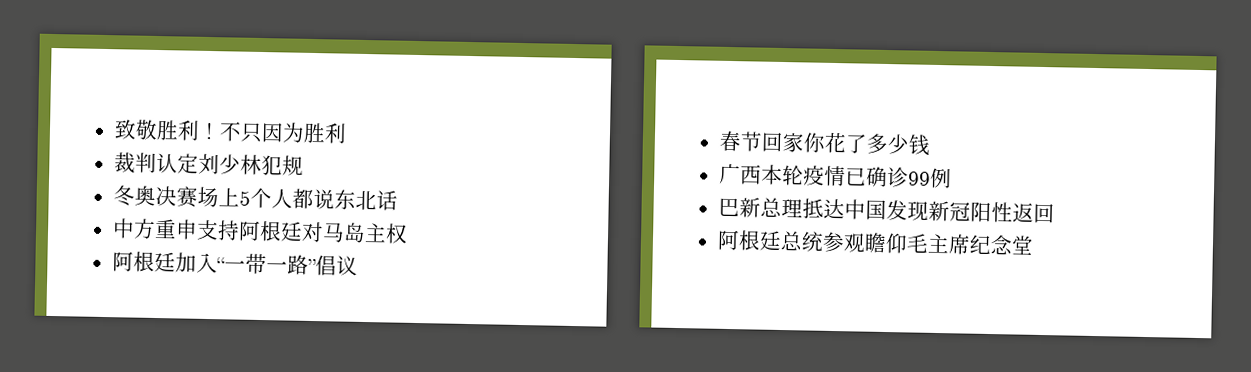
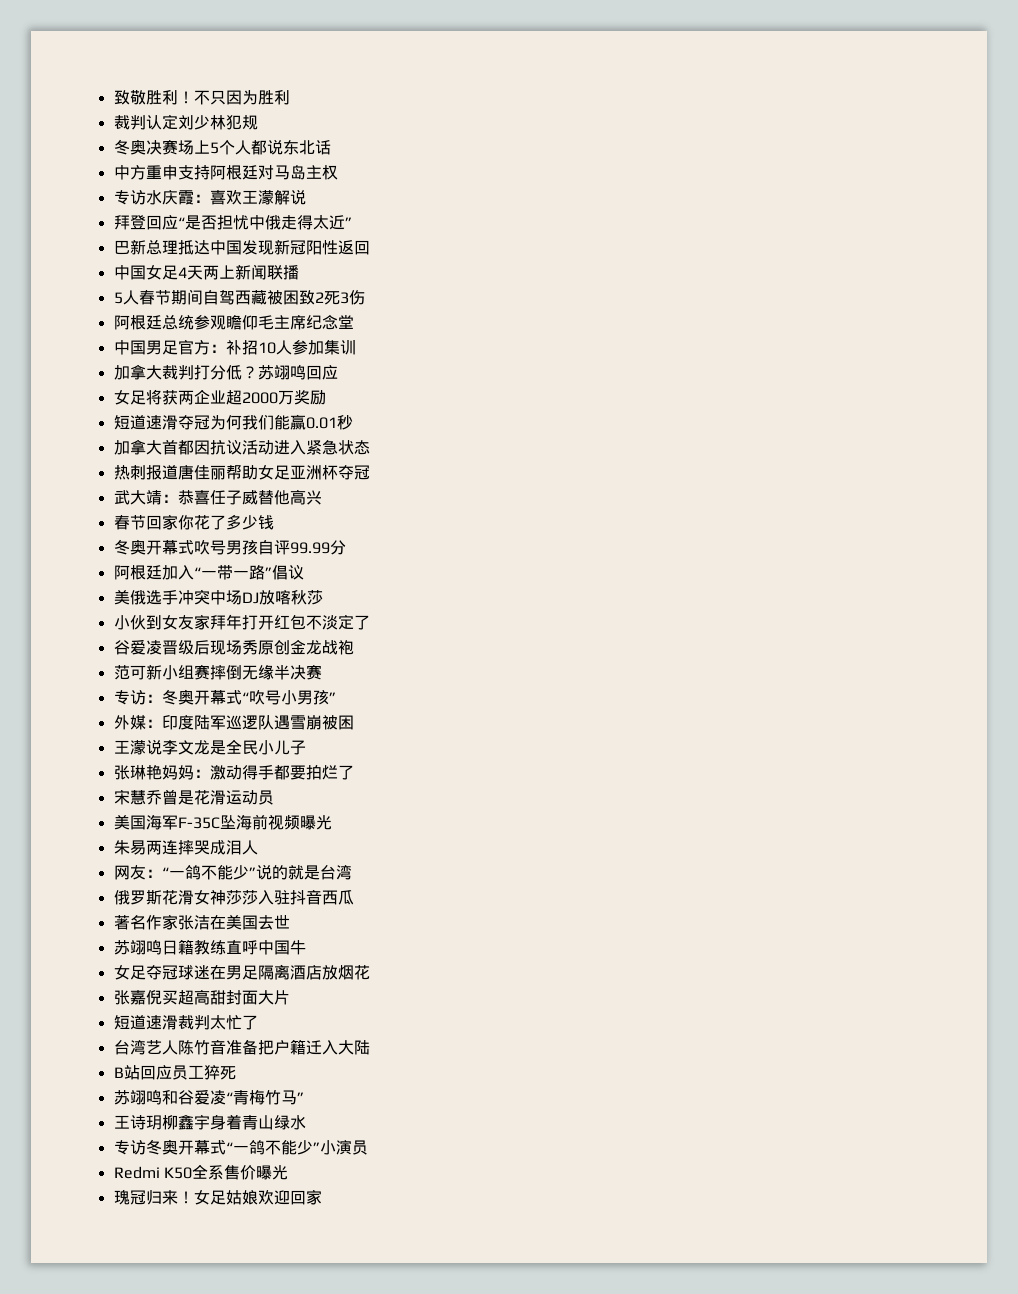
- 阿根廷加入“一带一路”倡议
- 春节回家你花了多少钱
- 广西本轮疫情已确诊99例
+ 专访水庆霞：喜欢王濛解说
+ 拜登回应“是否担忧中俄走得太近”
+ 中国女足4天两上新闻联播
+ 5人春节期间自驾西藏被困致2死3伤
+ 中国男足官方：补招10人参加集训
+ 加拿大裁判打分低？苏翊鸣回应
+ 女足将获两企业超2000万奖励
+ 短道速滑夺冠为何我们能赢0.01秒
+ 加拿大首都因抗议活动进入紧急状态
+ 热刺报道唐佳丽帮助女足亚洲杯夺冠
+ 武大靖：恭喜任子威替他高兴
+ 春节回家你花了多少钱
+ 冬奥开幕式吹号男孩自评99.99分
+ 阿根廷加入“一带一路”倡议
+ 美俄选手冲突中场DJ放喀秋莎
+ 小伙到女友家拜年打开红包不淡定了
+ 谷爱凌晋级后现场秀原创金龙战袍
+ 范可新小组赛摔倒无缘半决赛
+ 专访：冬奥开幕式“吹号小男孩”
+ 外媒：印度陆军巡逻队遇雪崩被困
+ 王濛说李文龙是全民小儿子
+ 张琳艳妈妈：激动得手都要拍烂了
+ 宋慧乔曾是花滑运动员
+ 美国海军F-35C坠海前视频曝光
+ 朱易两连摔哭成泪人
+ 网友：“一鸽不能少”说的就是台湾
+ 俄罗斯花滑女神莎莎入驻抖音西瓜
+ 著名作家张洁在美国去世
+ 苏翊鸣日籍教练直呼中国牛
+ 女足夺冠球迷在男足隔离酒店放烟花
+ 张嘉倪买超高甜封面大片
+ 短道速滑裁判太忙了
+ 台湾艺人陈竹音准备把户籍迁入大陆
+ B站回应员工猝死
+ 苏翊鸣和谷爱凌“青梅竹马”
+ 王诗玥柳鑫宇身着青山绿水
+ 专访冬奥开幕式“一鸽不能少”小演员
+ Redmi K50全系售价曝光
+ 瑰冠归来！女足姑娘欢迎回家

